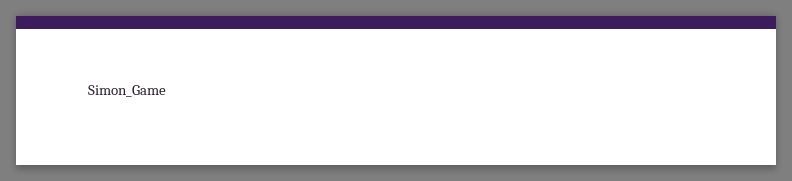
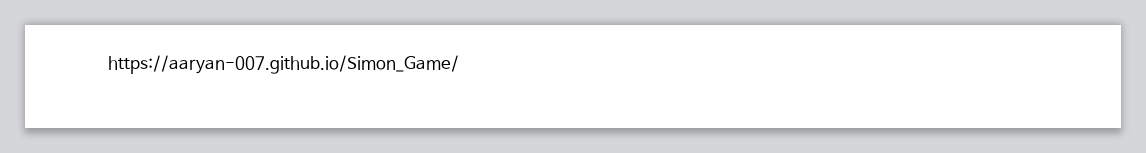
- Simon_Game
+ https://aaryan-007.github.io/Simon_Game/

